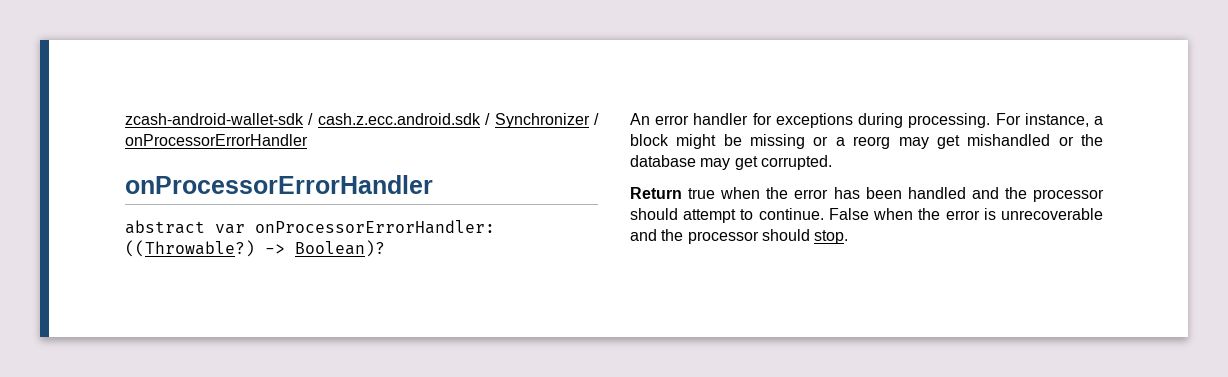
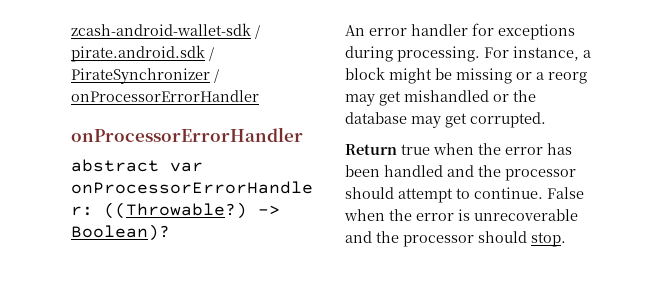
- zcash-android-wallet-sdk / cash.z.ecc.android.sdk / Synchronizer / onProcessorErrorHandler
+ zcash-android-wallet-sdk / pirate.android.sdk / PirateSynchronizer / onProcessorErrorHandler

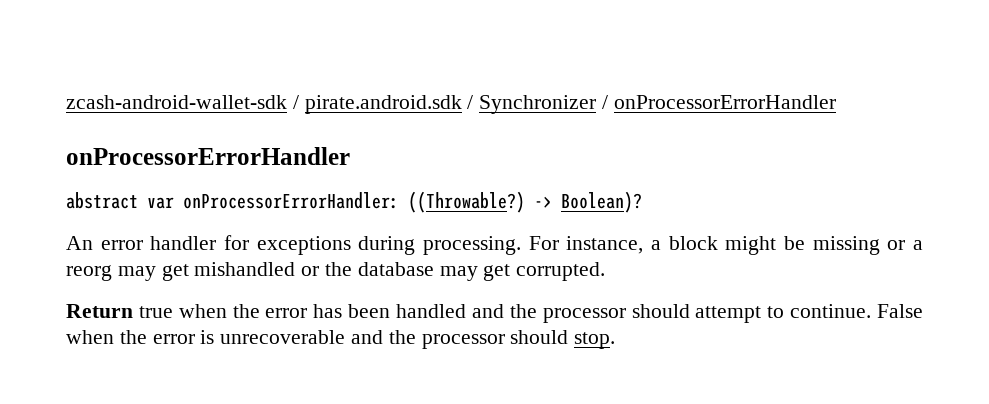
- zcash-android-wallet-sdk / pirate.android.sdk / PirateSynchronizer / onProcessorErrorHandler
+ zcash-android-wallet-sdk / pirate.android.sdk / Synchronizer / onProcessorErrorHandler

